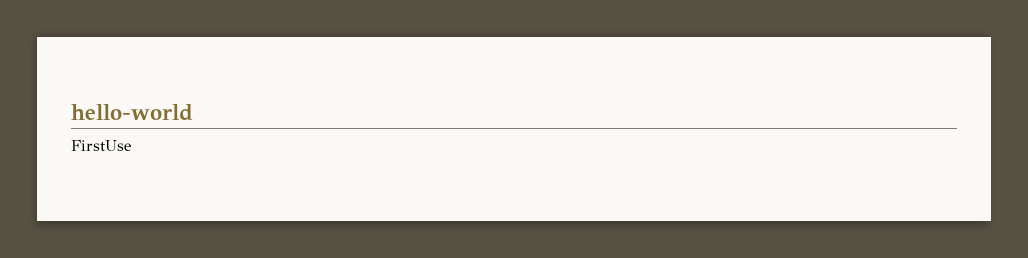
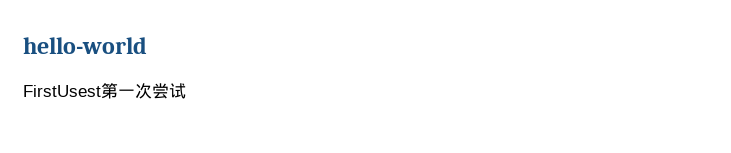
- FirstUse
+ FirstUsest第一次尝试

